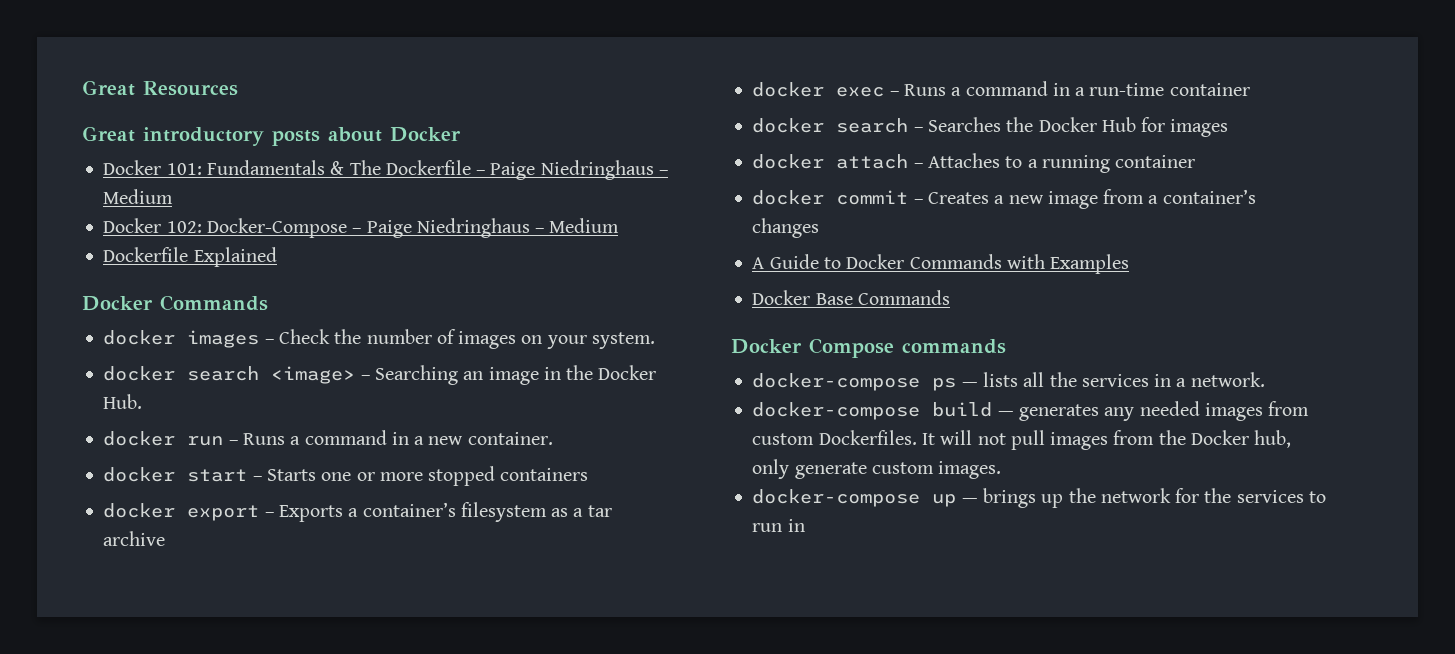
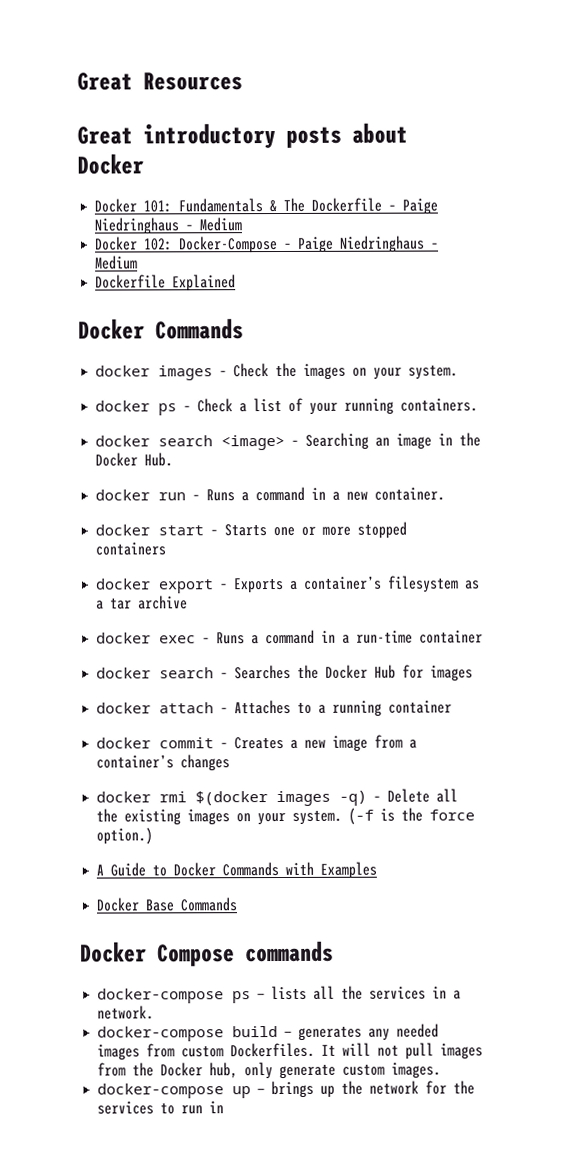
- docker images – Check the number of images on your system.
+ docker images – Check the images on your system.
+ docker ps – Check a list of your running containers.
+ docker rmi $(docker images -q) – Delete all the existing images on your system. (-f is the force option.)

